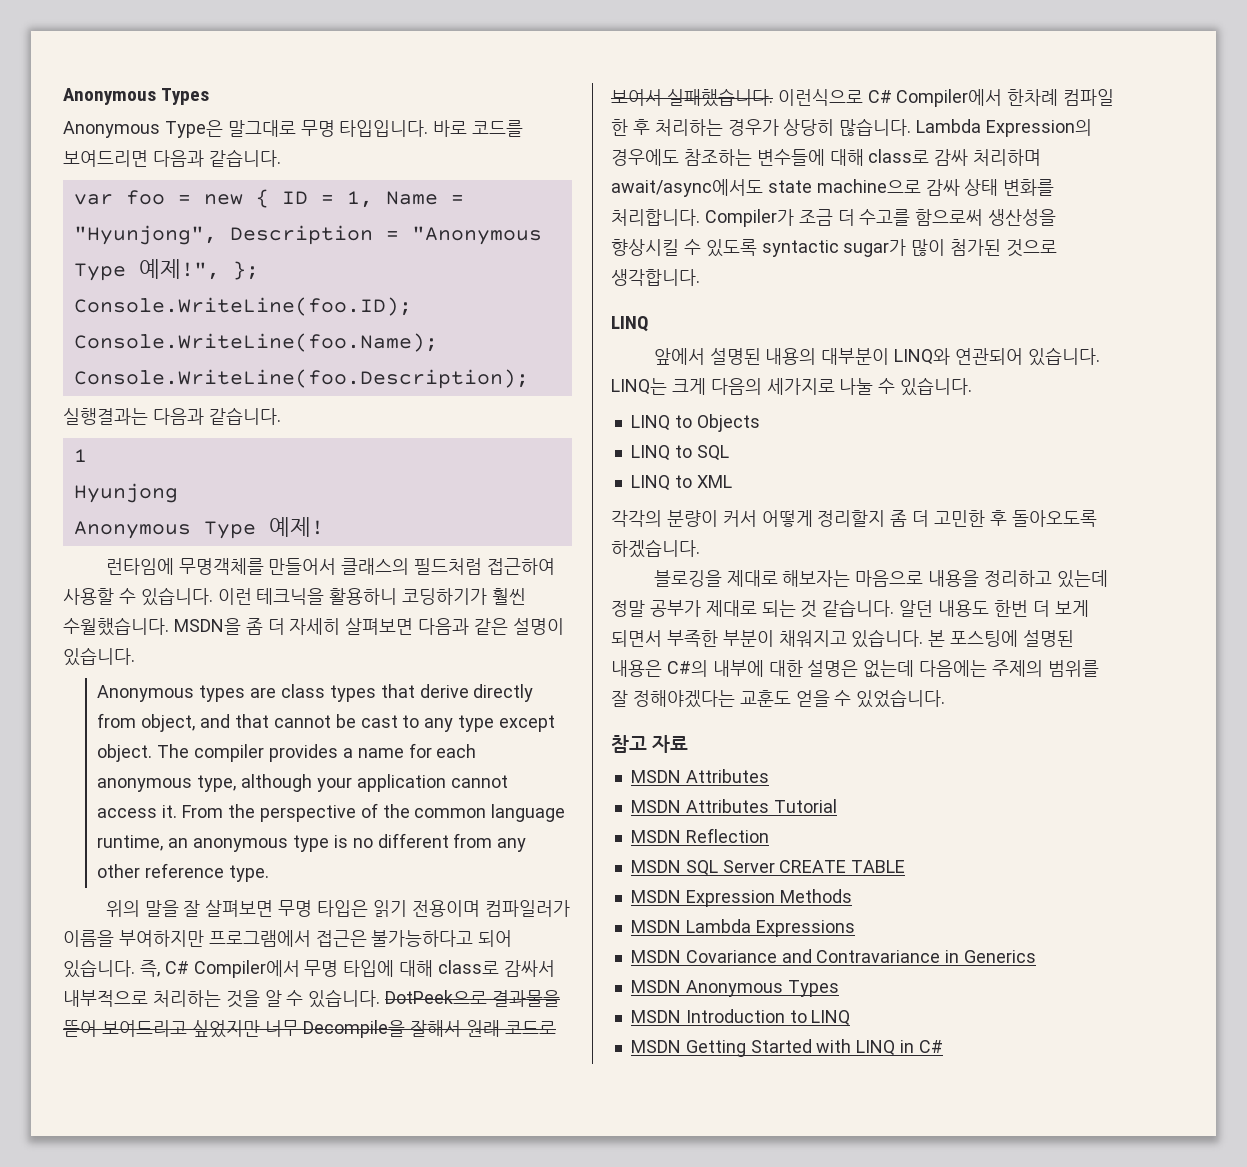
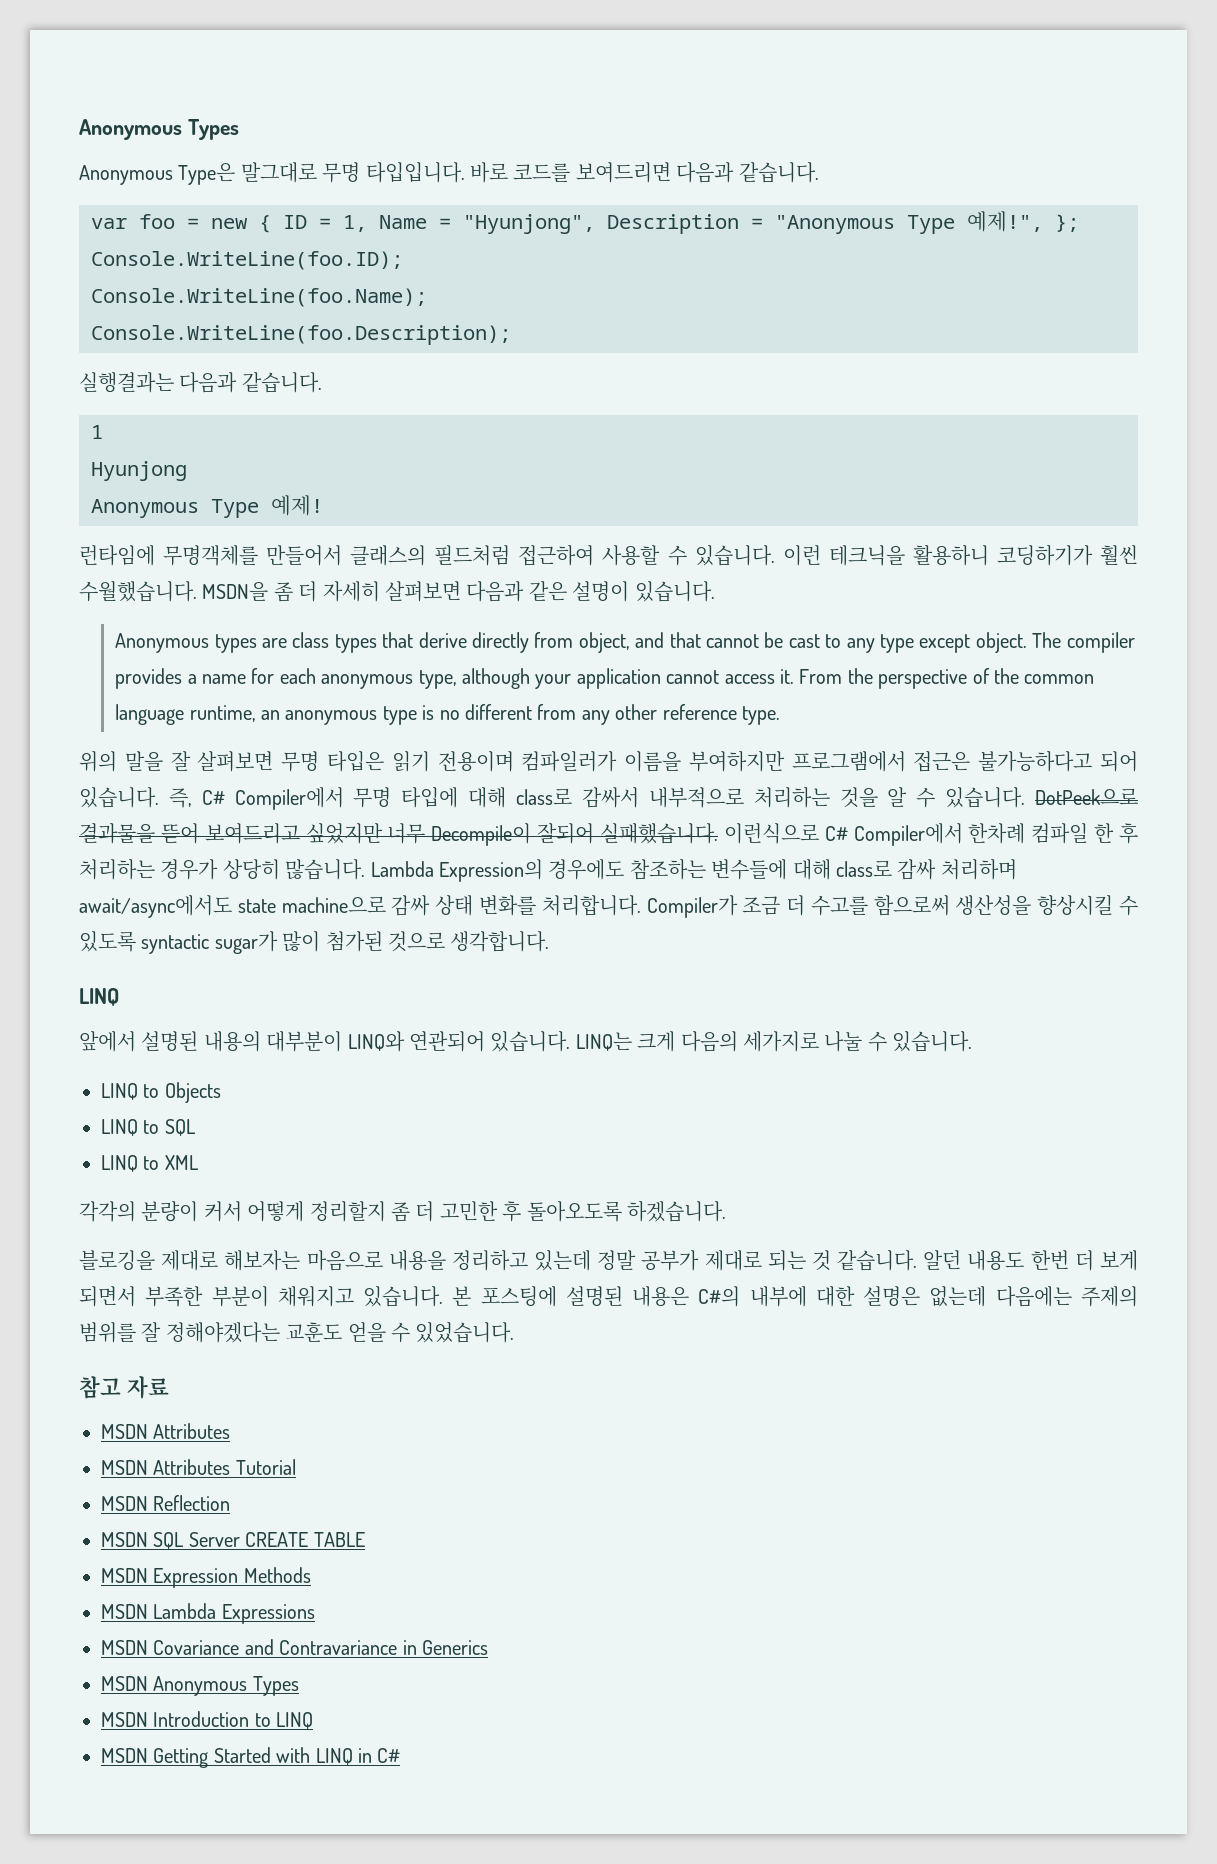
- DotPeek으로 결과물을 뜯어 보여드리고 싶었지만 너무 Decompile을 잘해서 원래 코드로 보여서 실패했습니다.
+ DotPeek으로 결과물을 뜯어 보여드리고 싶었지만 너무 Decompile이 잘되어 실패했습니다.

